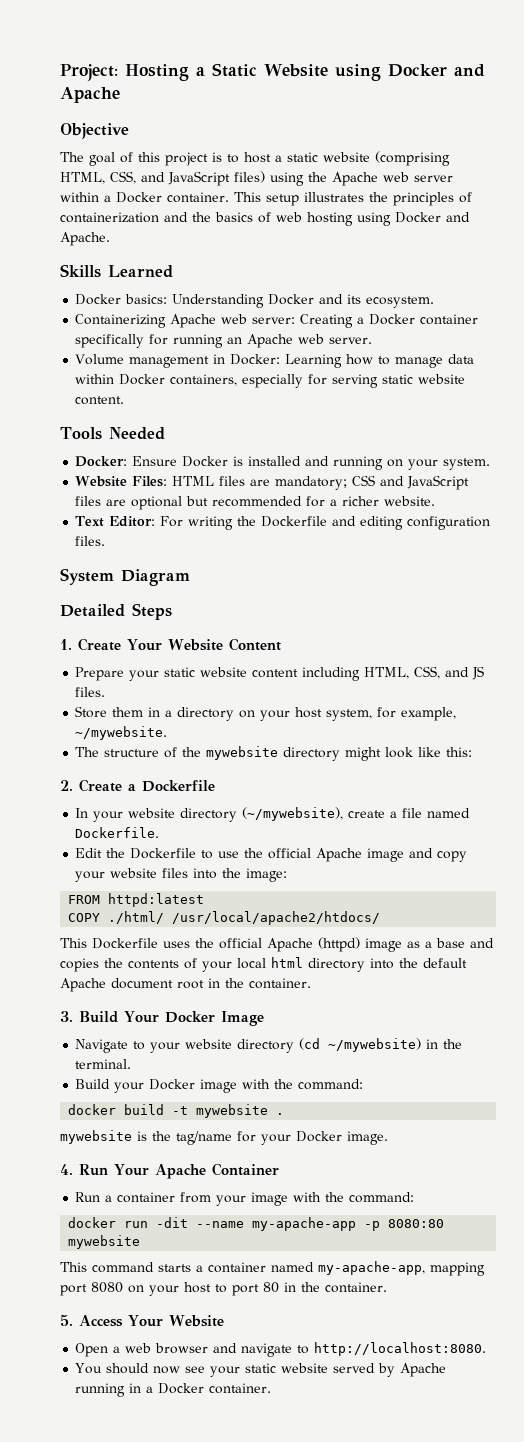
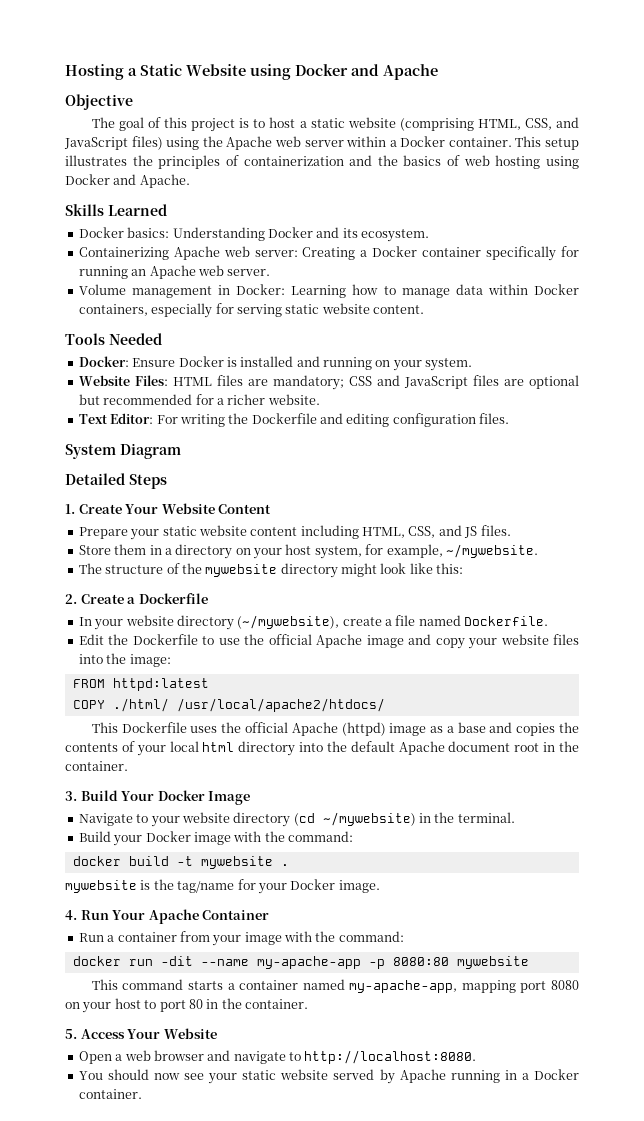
- Project: Hosting a Static Website using Docker and Apache
+ Hosting a Static Website using Docker and Apache

